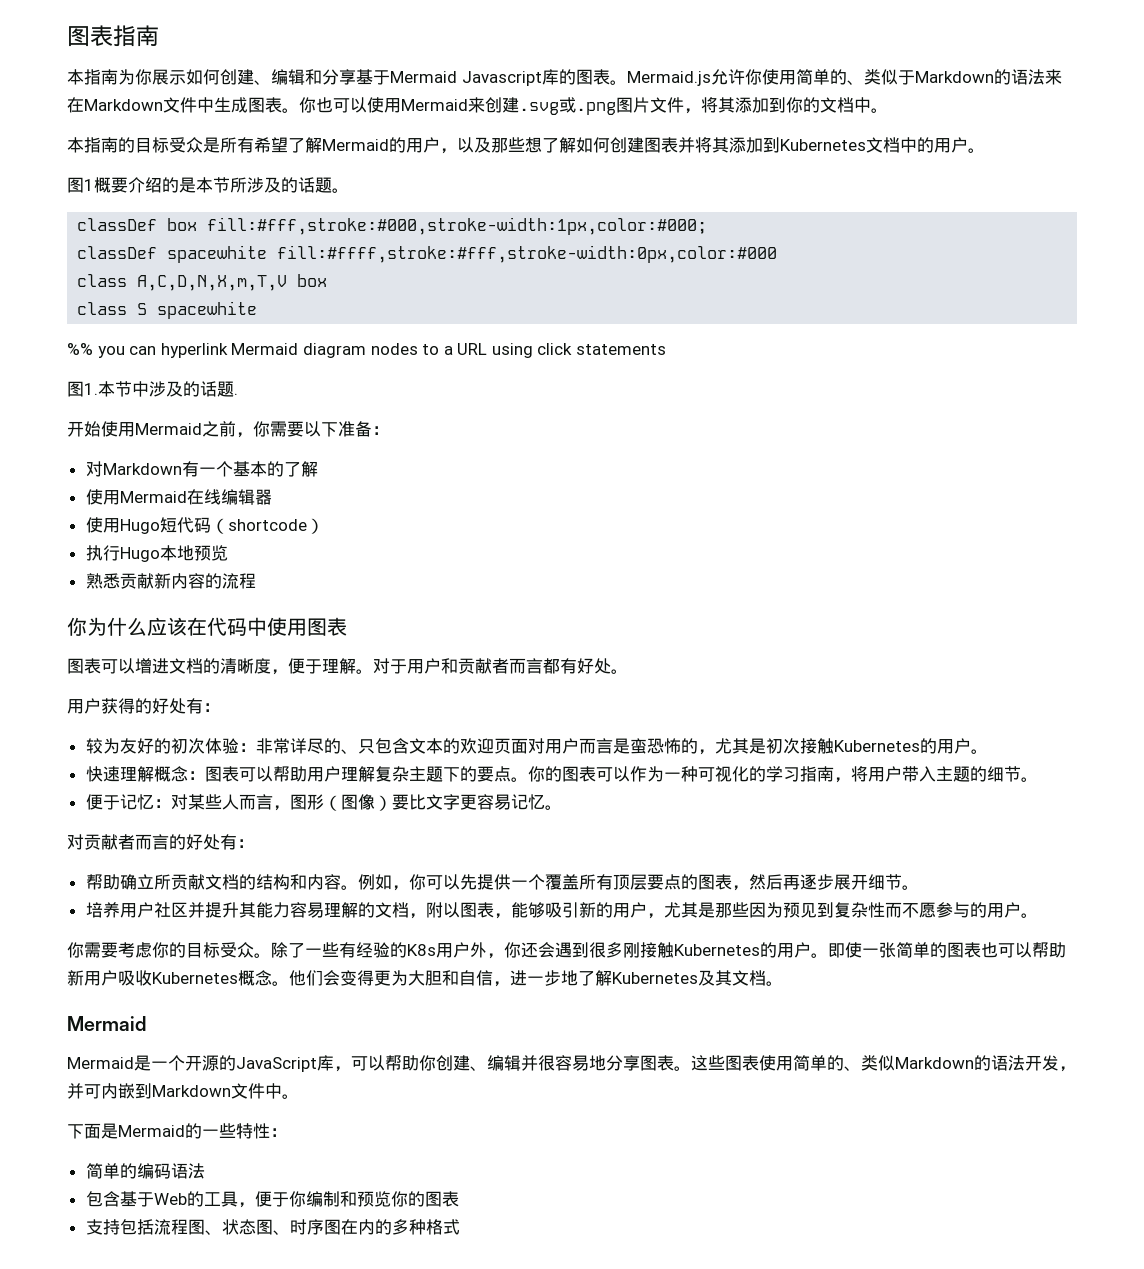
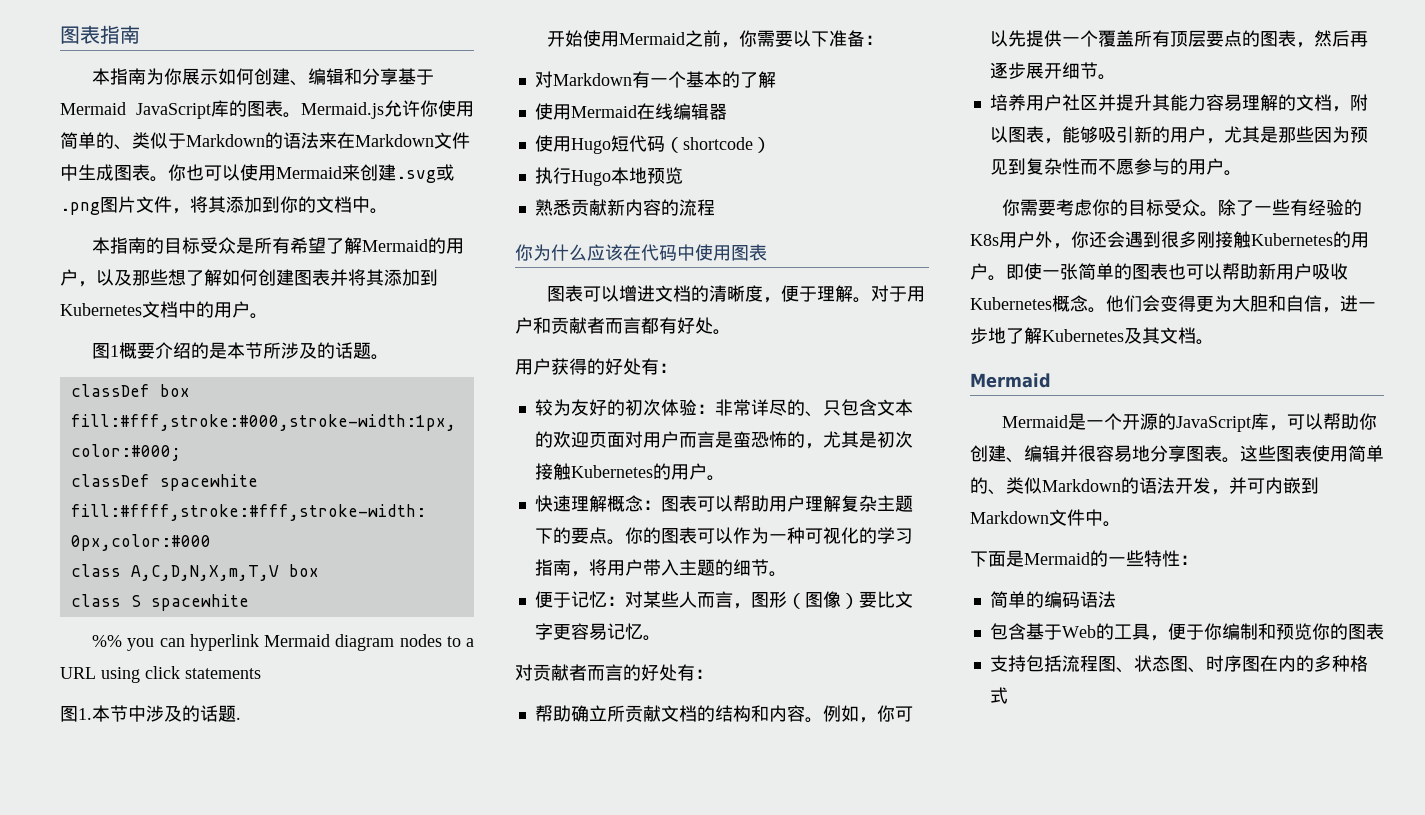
- 本指南为你展示如何创建、编辑和分享基于Mermaid Javascript库的图表。
+ 本指南为你展示如何创建、编辑和分享基于Mermaid JavaScript库的图表。

